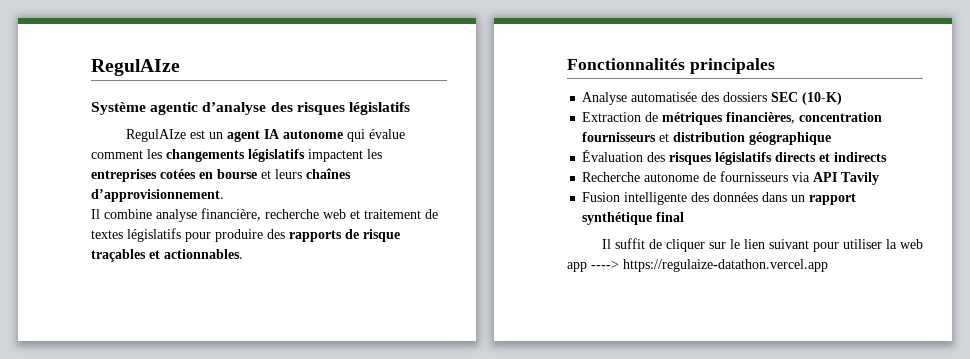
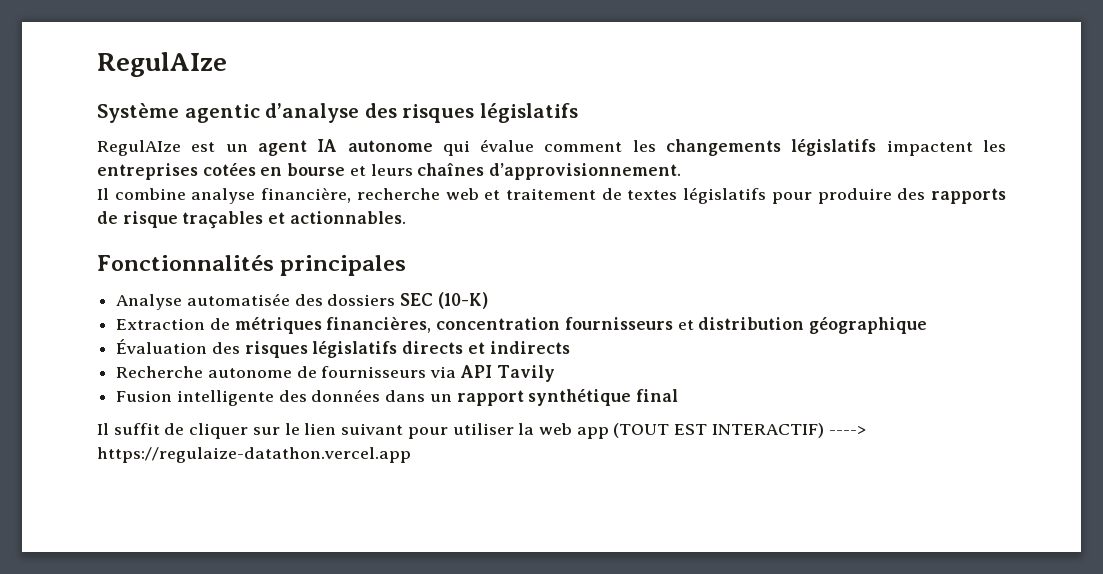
- Il suffit de cliquer sur le lien suivant pour utiliser la web app ----> https://regulaize-datathon.vercel.app
+ Il suffit de cliquer sur le lien suivant pour utiliser la web app (TOUT EST INTERACTIF) ----> https://regulaize-datathon.vercel.app

